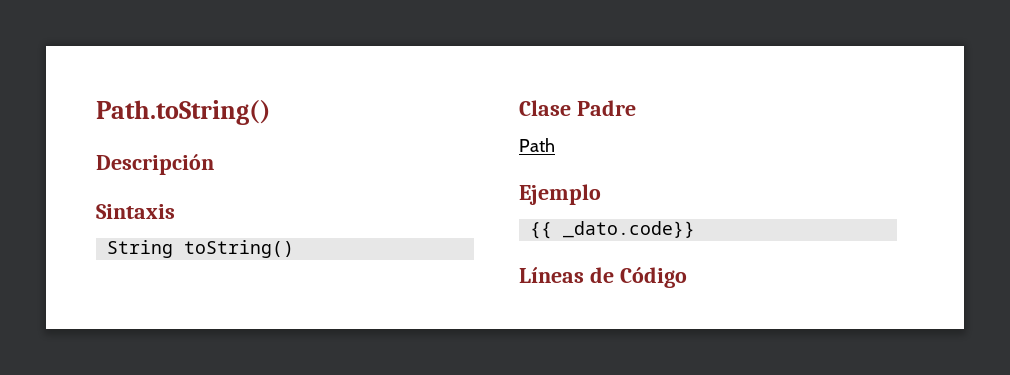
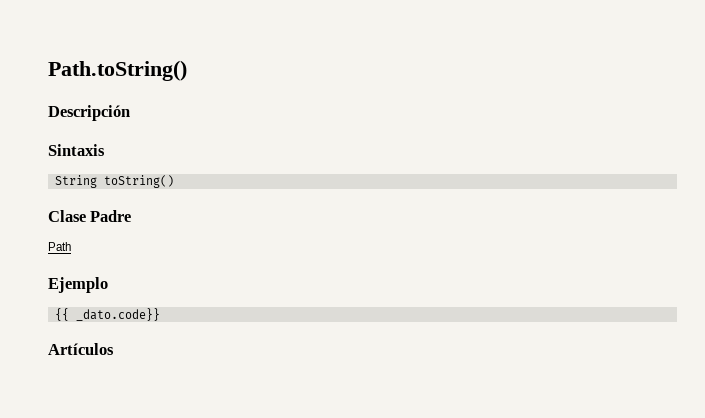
- Líneas de Código
+ Artículos

